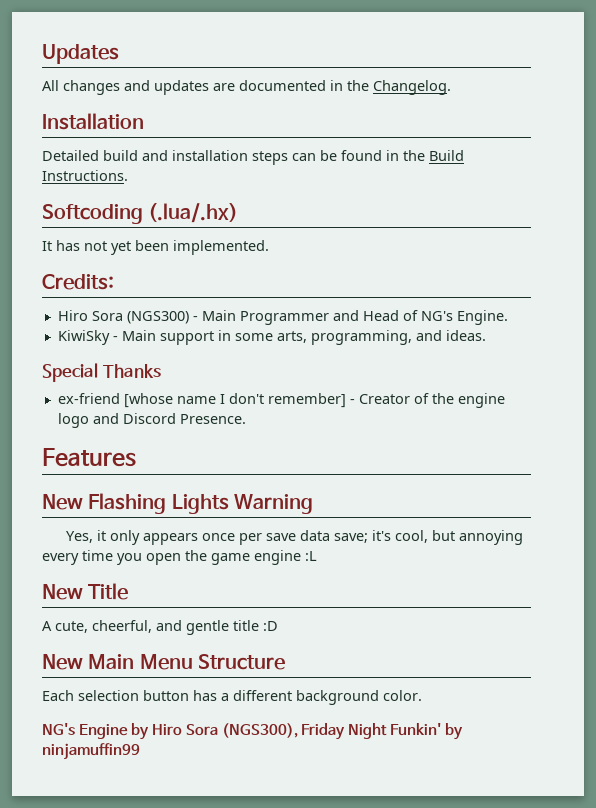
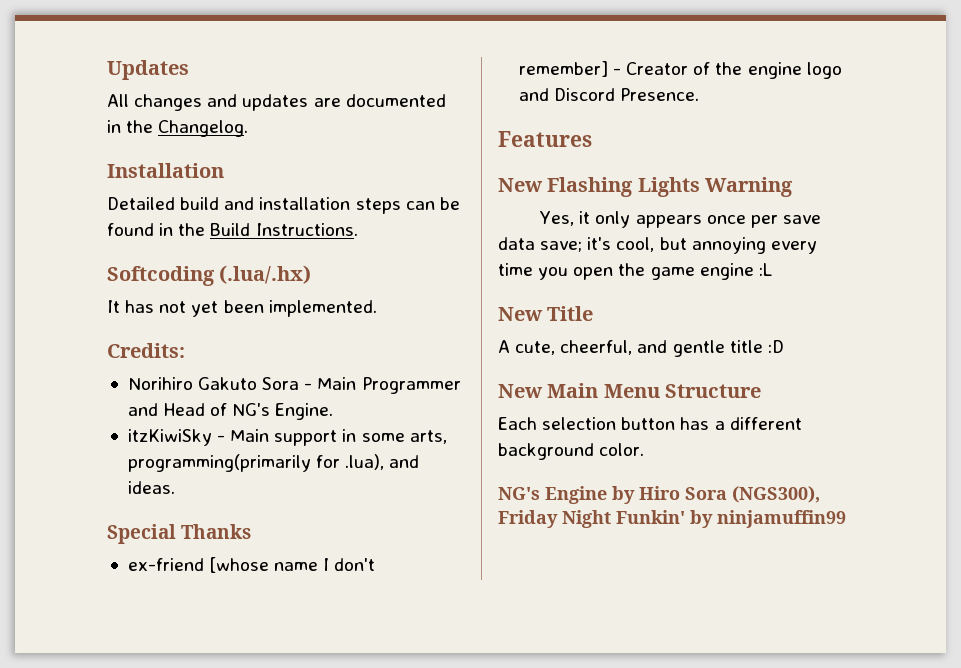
- Hiro Sora (NGS300) - Main Programmer and Head of NG's Engine.
+ Norihiro Gakuto Sora - Main Programmer and Head of NG's Engine.
- KiwiSky - Main support in some arts, programming, and ideas.
+ itzKiwiSky - Main support in some arts, programming(primarily for .lua), and ideas.

